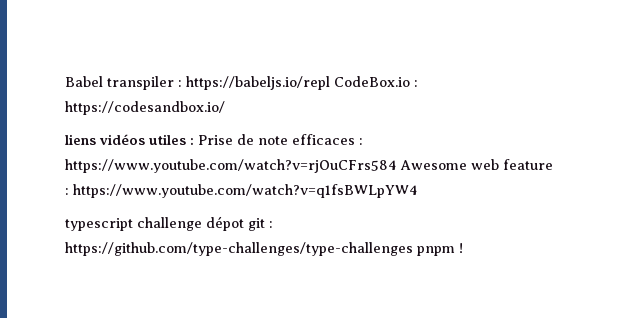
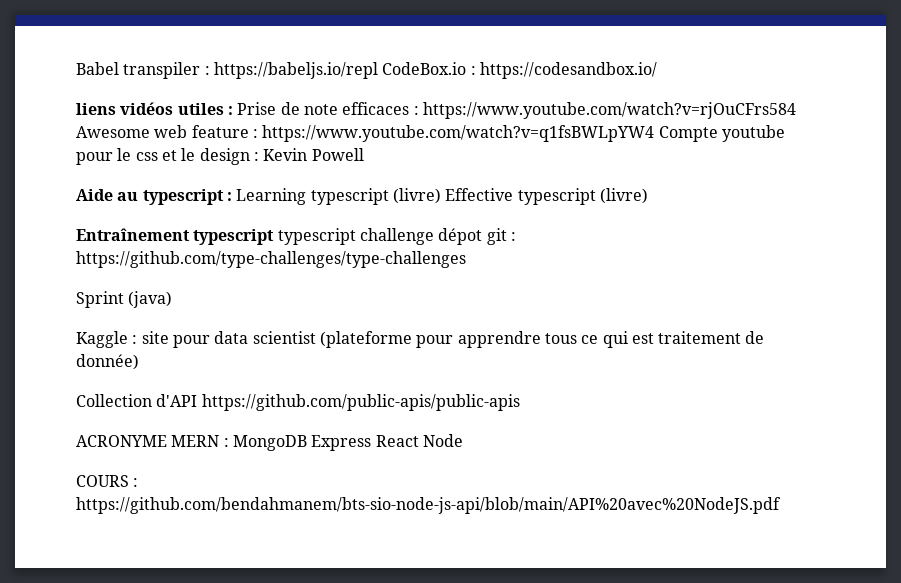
- liens vidéos utiles : Prise de note efficaces : https://www.youtube.com/watch?v=rjOuCFrs584 Awesome web feature : https://www.youtube.com/watch?v=q1fsBWLpYW4
- typescript challenge dépot git : https://github.com/type-challenges/type-challenges pnpm !
+ liens vidéos utiles : Prise de note efficaces : https://www.youtube.com/watch?v=rjOuCFrs584 Awesome web feature : https://www.youtube.com/watch?v=q1fsBWLpYW4 Compte youtube pour le css et le design : Kevin Powell
+ Aide au typescript : Learning typescript (livre) Effective typescript (livre)
+ Entraînement typescript typescript challenge dépot git : https://github.com/type-challenges/type-challenges
+ Sprint (java)
+ Kaggle : site pour data scientist (plateforme pour apprendre tous ce qui est traitement de donnée)
+ Collection d'API https://github.com/public-apis/public-apis
+ ACRONYME MERN : MongoDB Express React Node
+ COURS : https://github.com/bendahmanem/bts-sio-node-js-api/blob/main/API%20avec%20NodeJS.pdf

